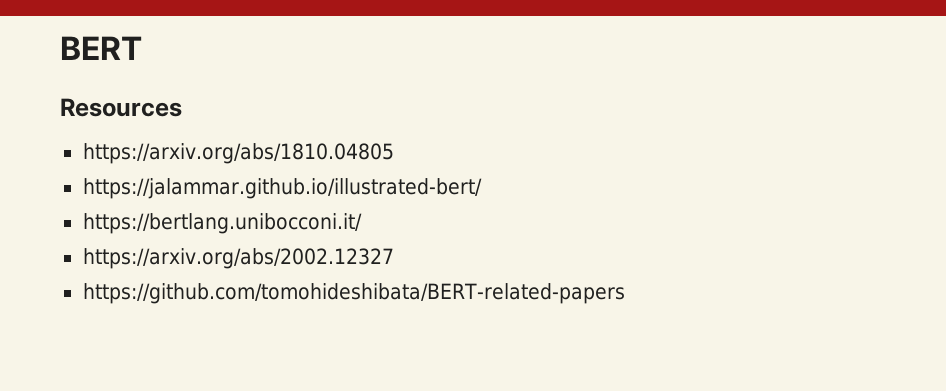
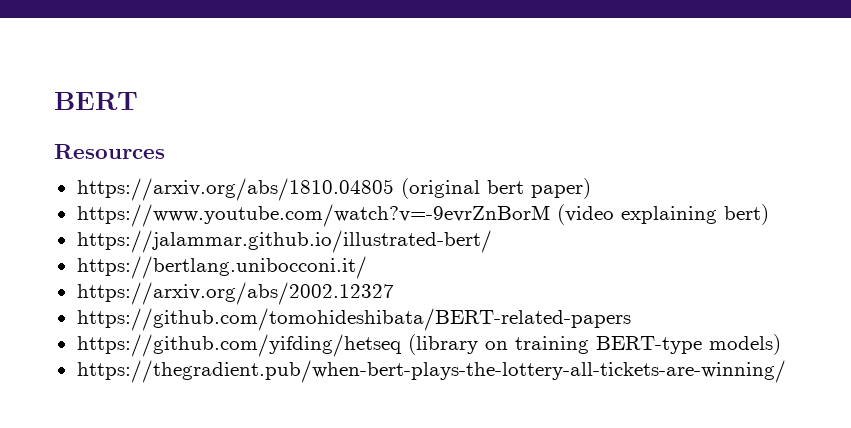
- https://arxiv.org/abs/1810.04805
+ https://arxiv.org/abs/1810.04805 (original bert paper)
+ https://www.youtube.com/watch?v=-9evrZnBorM (video explaining bert)
  https://jalammar.github.io/illustrated-bert/
  https://bertlang.unibocconi.it/
  https://arxiv.org/abs/2002.12327
  https://github.com/tomohideshibata/BERT-related-papers
+ https://github.com/yifding/hetseq (library on training BERT-type models)
+ https://thegradient.pub/when-bert-plays-the-lottery-all-tickets-are-winning/

